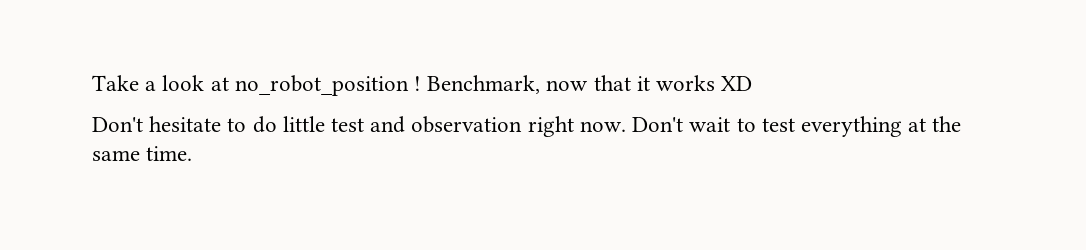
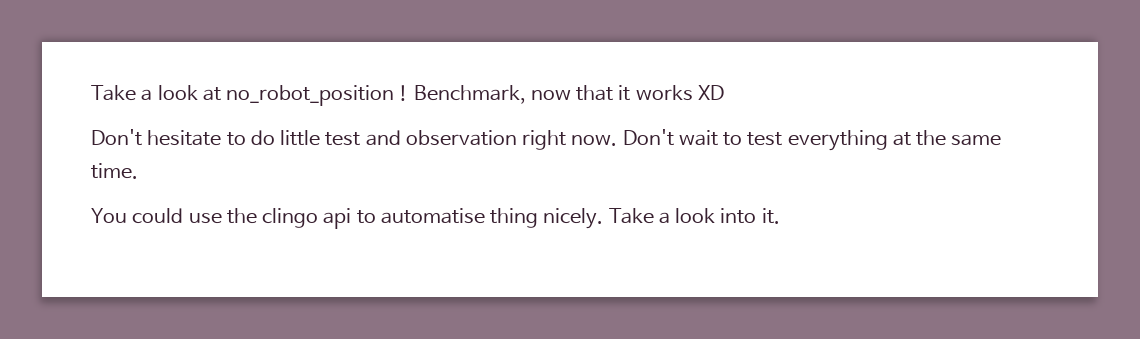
+ You could use the clingo api to automatise thing nicely. Take a look into it.

